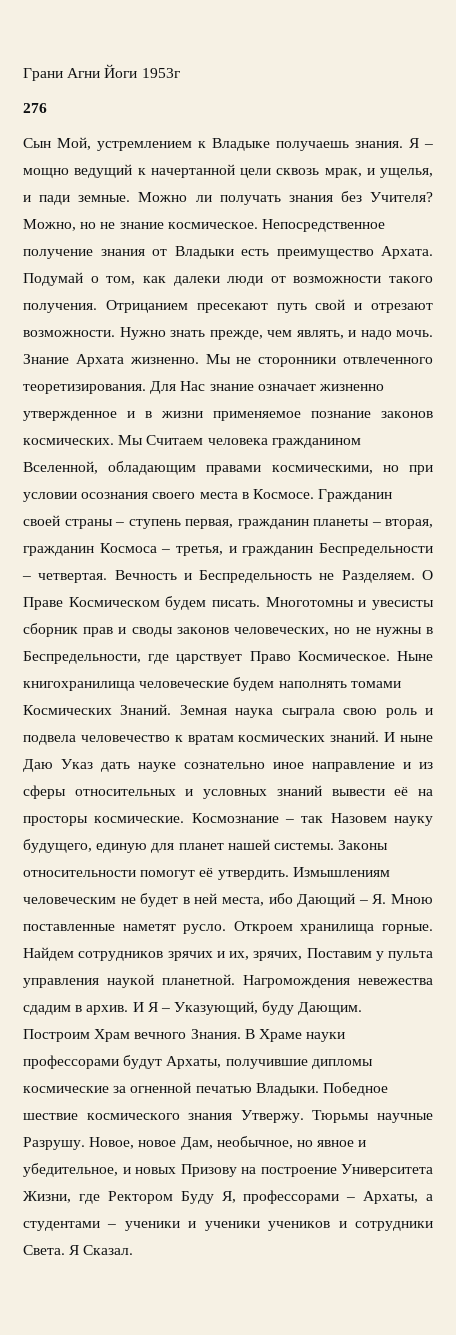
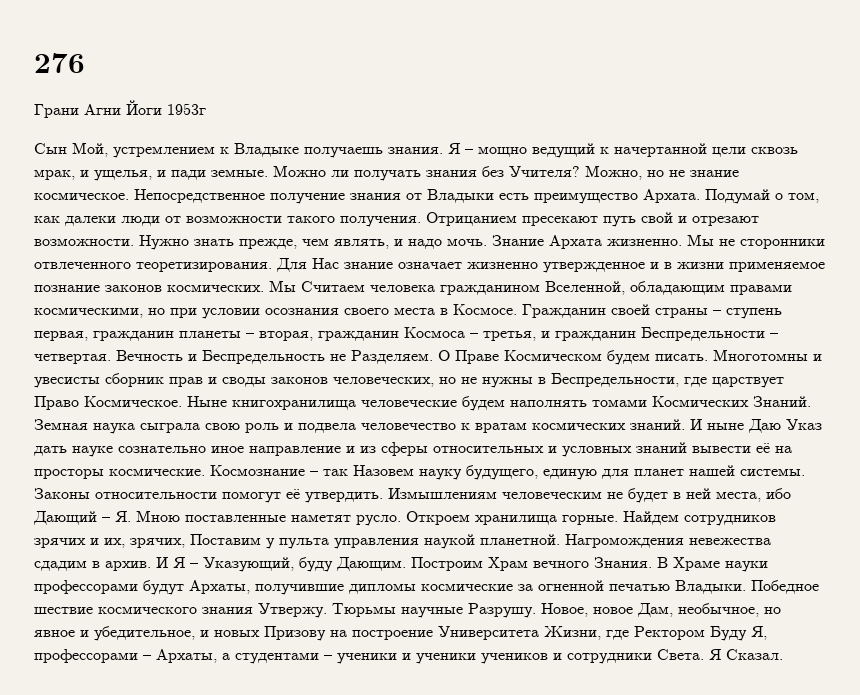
+ 276
- 276

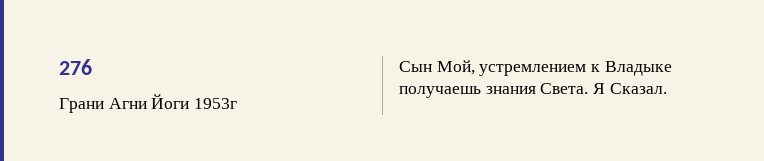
- Сын Мой, устремлением к Владыке получаешь знания. Я – мощно ведущий к начертанной цели сквозь мрак, и ущелья, и пади земные. Можно ли получать знания без Учителя? Можно, но не знание космическое. Непосредственное получение знания от Владыки есть преимущество Архата. Подумай о том, как далеки люди от возможности такого получения. Отрицанием пресекают путь свой и отрезают возможности. Нужно знать прежде, чем являть, и надо мочь. Знание Архата жизненно. Мы не сторонники отвлеченного теоретизирования. Для Нас знание означает жизненно утвержденное и в жизни применяемое познание законов космических. Мы Считаем человека гражданином Вселенной, обладающим правами космическими, но при условии осознания своего места в Космосе. Гражданин своей страны – ступень первая, гражданин планеты – вторая, гражданин Космоса – третья, и гражданин Беспредельности – четвертая. Вечность и Беспредельность не Разделяем. О Праве Космическом будем писать. Многотомны и увесисты сборник прав и своды законов человеческих, но не нужны в Беспредельности, где царствует Право Космическое. Ныне книгохранилища человеческие будем наполнять томами Космических Знаний. Земная наука сыграла свою роль и подвела человечество к вратам космических знаний. И ныне Даю Указ дать науке сознательно иное направление и из сферы относительных и условных знаний вывести её на просторы космические. Космознание – так Назовем науку будущего, единую для планет нашей системы. Законы относительности помогут её утвердить. Измышлениям человеческим не будет в ней места, ибо Дающий – Я. Мною поставленные наметят русло. Откроем хранилища горные. Найдем сотрудников зрячих и их, зрячих, Поставим у пульта управления наукой планетной. Нагромождения невежества сдадим в архив. И Я – Указующий, буду Дающим. Построим Храм вечного Знания. В Храме науки профессорами будут Архаты, получившие дипломы космические за огненной печатью Владыки. Победное шествие космического знания Утвержу. Тюрьмы научные Разрушу. Новое, новое Дам, необычное, но явное и убедительное, и новых Призову на построение Университета Жизни, где Ректором Буду Я, профессорами – Архаты, а студентами – ученики и ученики учеников и сотрудники Света.
+ Сын Мой, устремлением к Владыке получаешь знания Света.

